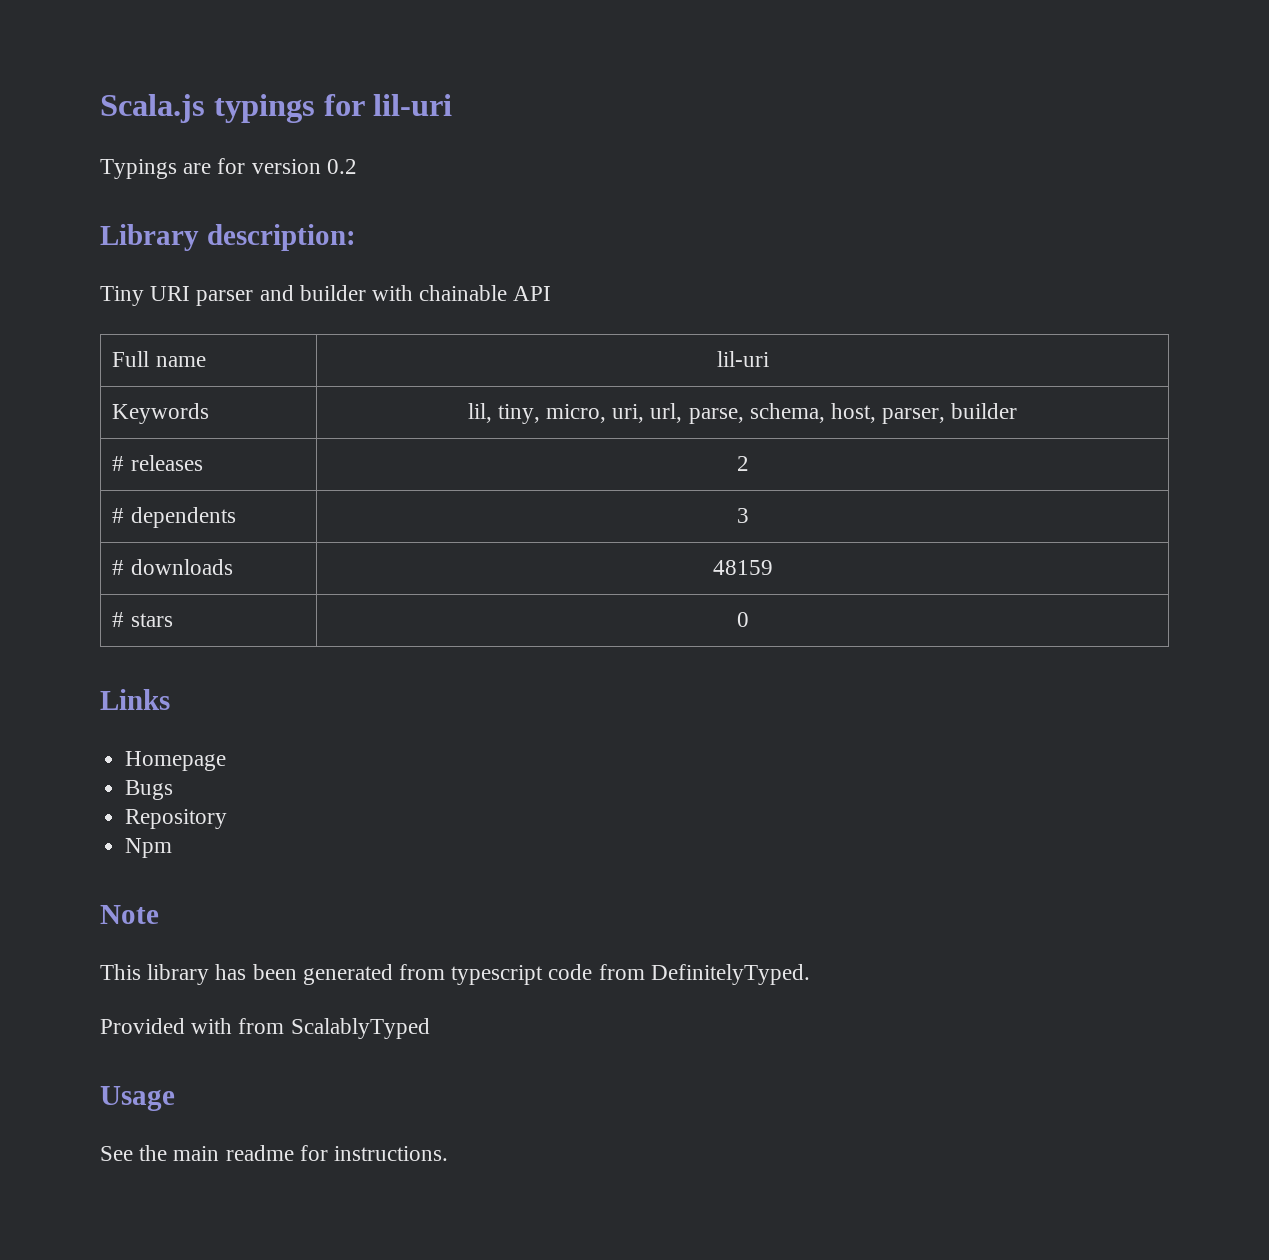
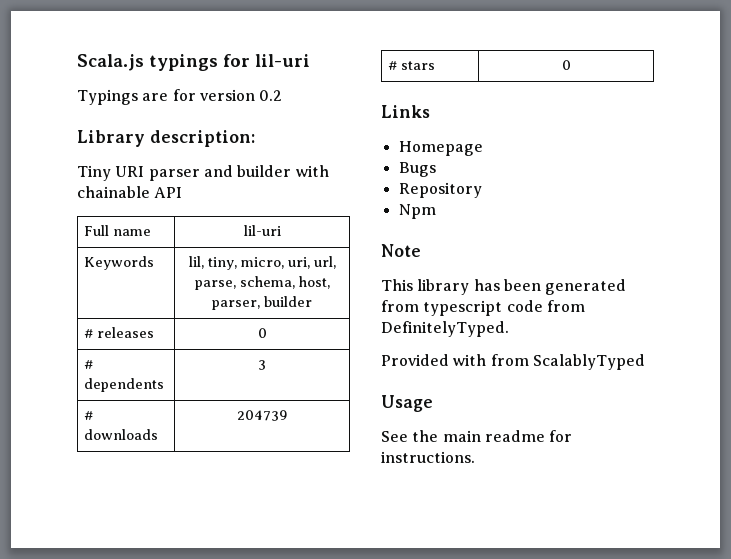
- # releases | 2
+ # releases | 0
- # downloads | 48159
+ # downloads | 204739

